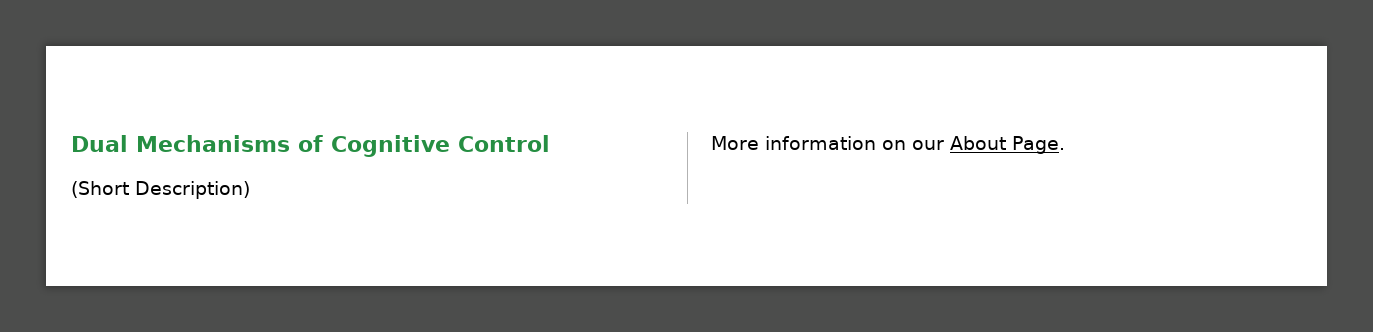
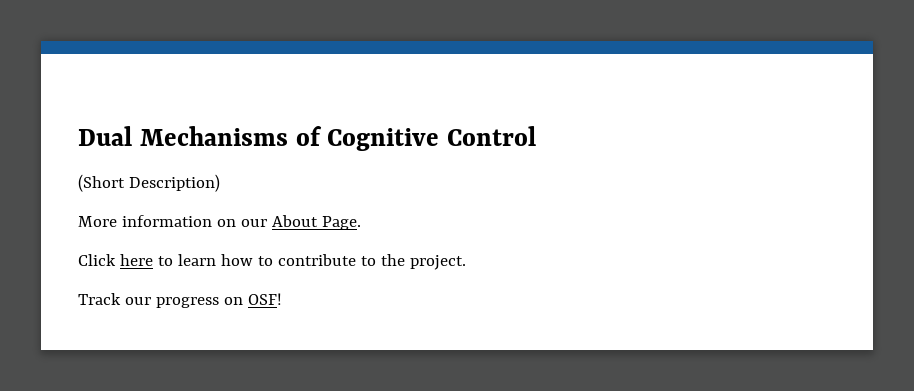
+ Click here to learn how to contribute to the project.
+ Track our progress on OSF!

